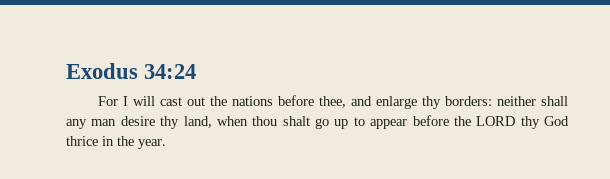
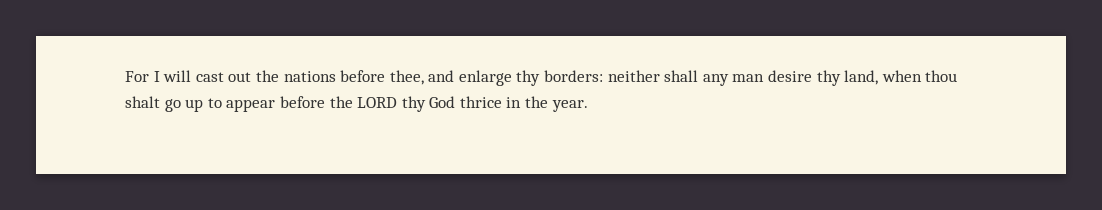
- Exodus 34:24

